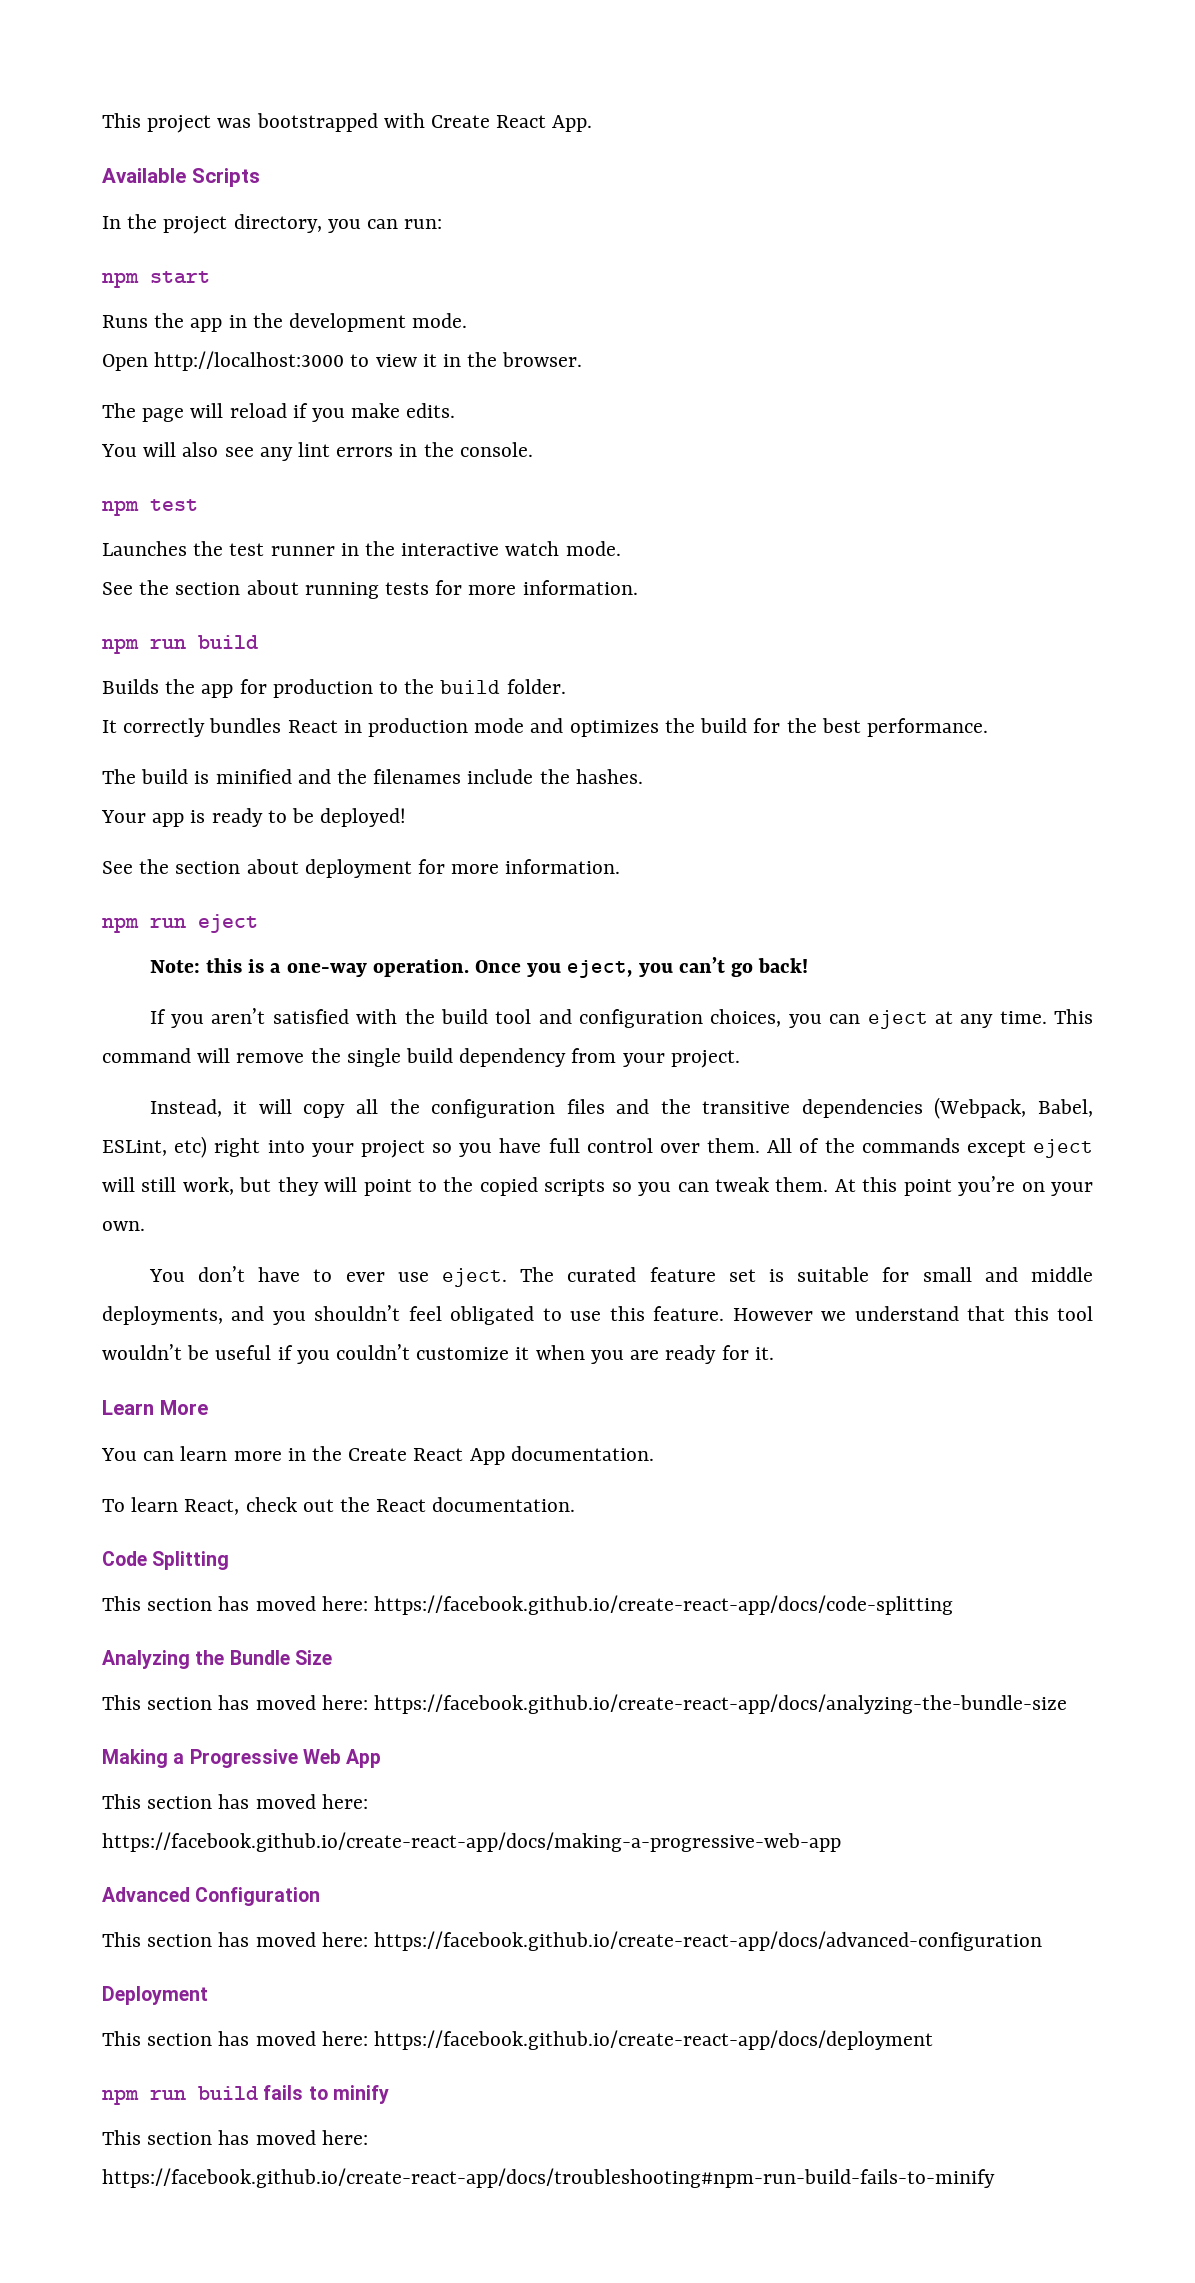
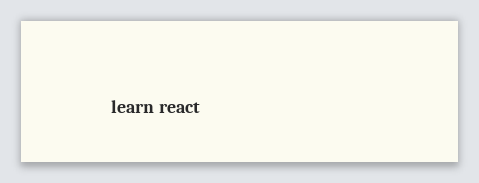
- This project was bootstrapped with Create React App.
- Available Scripts
- In the project directory, you can run:
- npm start
- Runs the app in the development mode.
- Open http://localhost:3000 to view it in the browser.
- The page will reload if you make edits.
- You will also see any lint errors in the console.
- npm test
- Launches the test runner in the interactive watch mode.
- See the section about running tests for more information.
- npm run build
- Builds the app for production to the build folder.
- It correctly bundles React in production mode and optimizes the build for the best performance.
- The build is minified and the filenames include the hashes.
- Your app is ready to be deployed!
- See the section about deployment for more information.
- npm run eject
- Note: this is a one-way operation. Once you eject, you can’t go back!
- If you aren’t satisfied with the build tool and configuration choices, you can eject at any time. This command will remove the single build dependency from your project.
- Instead, it will copy all the configuration files and the transitive dependencies (Webpack, Babel, ESLint, etc) right into your project so you have full control over them. All of the commands except eject will still work, but they will point to the copied scripts so you can tweak them. At this point you’re on your own.
- You don’t have to ever use eject. The curated feature set is suitable for small and middle deployments, and you shouldn’t feel obligated to use this feature. However we understand that this tool wouldn’t be useful if you couldn’t customize it when you are ready for it.
- Learn More
- You can learn more in the Create React App documentation.
- To learn React, check out the React documentation.
- Code Splitting
- This section has moved here: https://facebook.github.io/create-react-app/docs/code-splitting
- Analyzing the Bundle Size
- This section has moved here: https://facebook.github.io/create-react-app/docs/analyzing-the-bundle-size
- Making a Progressive Web App
- This section has moved here: https://facebook.github.io/create-react-app/docs/making-a-progressive-web-app
- Advanced Configuration
- This section has moved here: https://facebook.github.io/create-react-app/docs/advanced-configuration
- Deployment
- This section has moved here: https://facebook.github.io/create-react-app/docs/deployment
- npm run build fails to minify
- This section has moved here: https://facebook.github.io/create-react-app/docs/troubleshooting#npm-run-build-fails-to-minify
+ learn react

